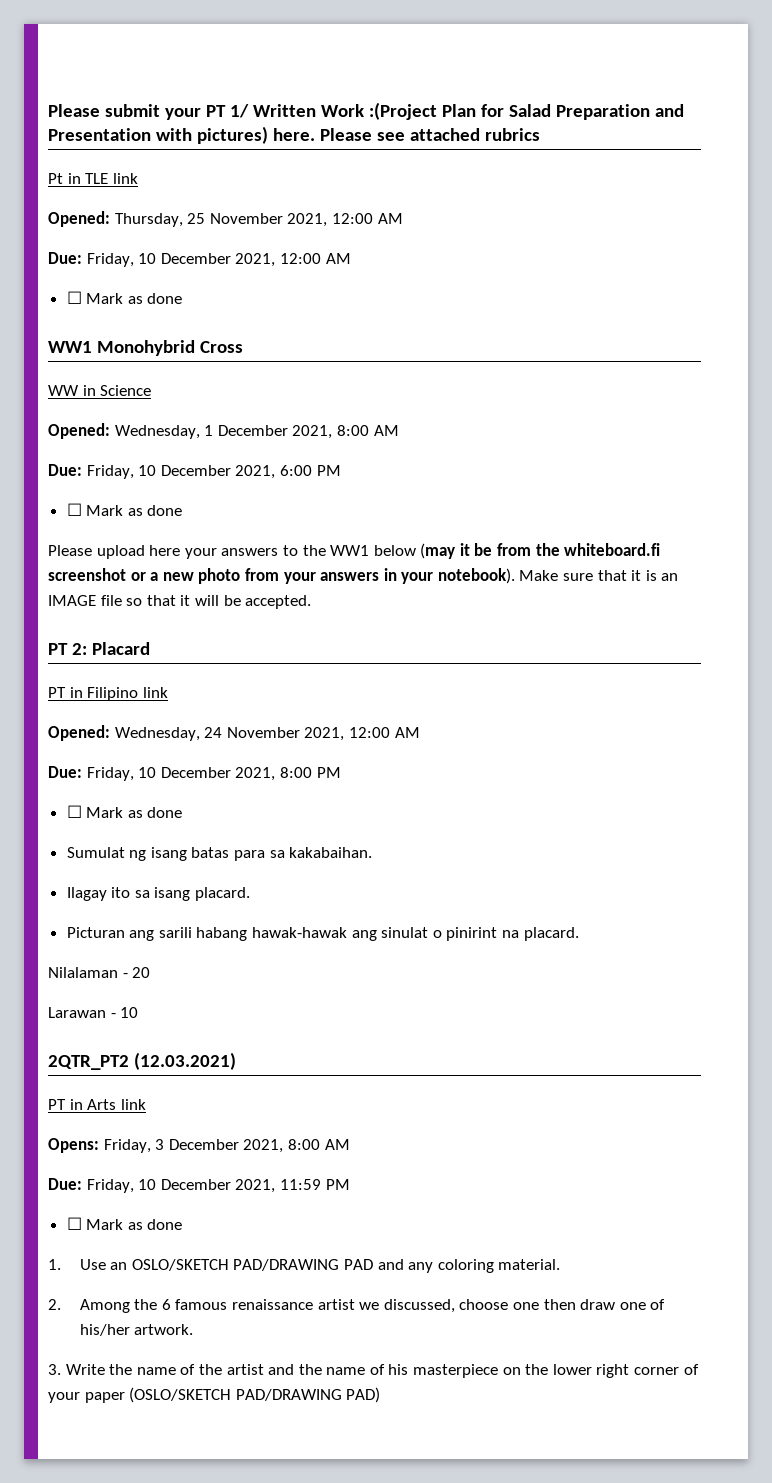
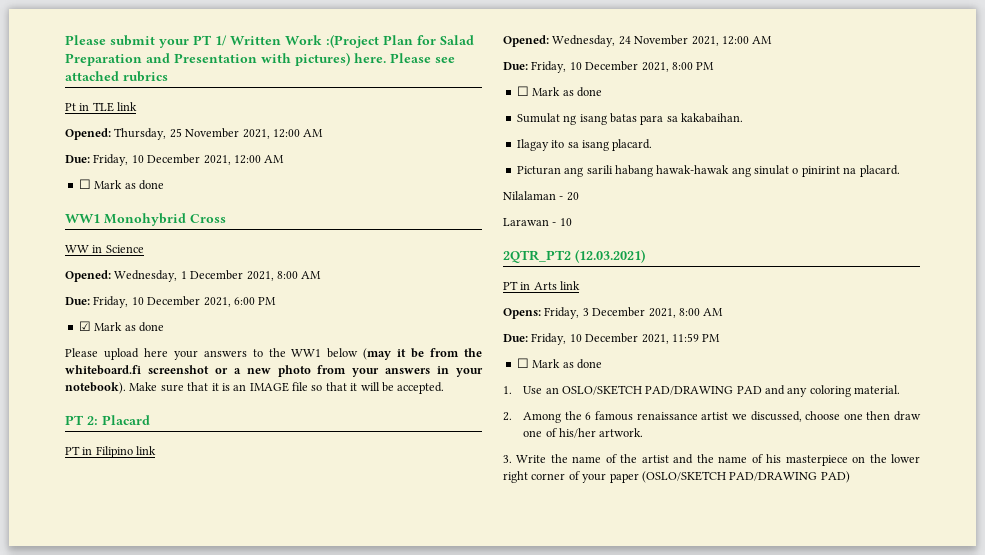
  Due: Friday, 10 December 2021, 6:00 PM
- ☐ Mark as done
+ ☑ Mark as done

